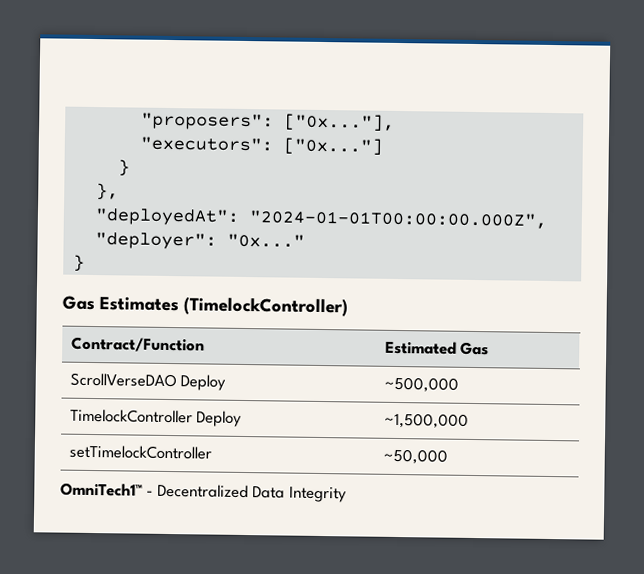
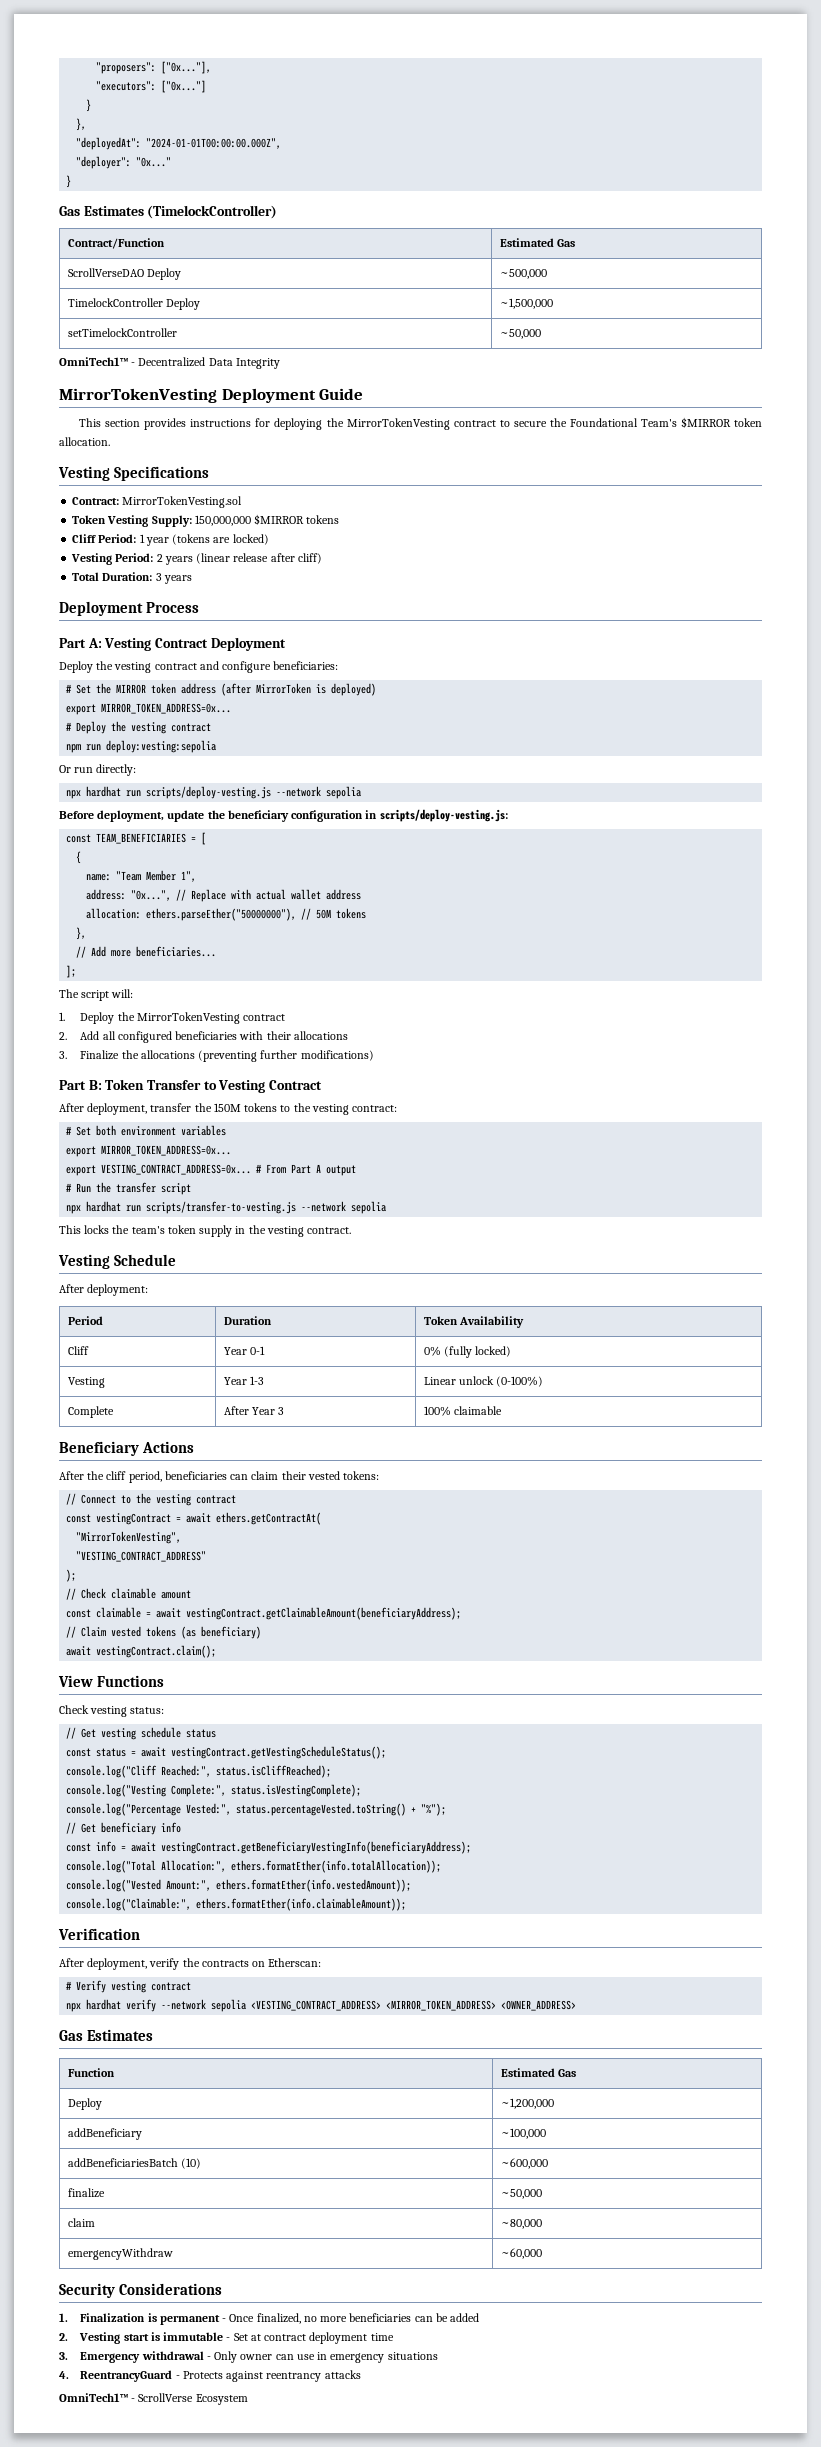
+ MirrorTokenVesting Deployment Guide
+ This section provides instructions for deploying the MirrorTokenVesting contract to secure the Foundational Team's $MIRROR token allocation.
+ Vesting Specifications
+ Contract: MirrorTokenVesting.sol
+ Token Vesting Supply: 150,000,000 $MIRROR tokens
+ Cliff Period: 1 year (tokens are locked)
+ Vesting Period: 2 years (linear release after cliff)
+ Total Duration: 3 years
+ Deployment Process
+ Part A: Vesting Contract Deployment
+ Deploy the vesting contract and configure beneficiaries:
+ # Set the MIRROR token address (after MirrorToken is deployed)
+ export MIRROR_TOKEN_ADDRESS=0x...
+ # Deploy the vesting contract
+ npm run deploy:vesting:sepolia
+ Or run directly:
+ npx hardhat run scripts/deploy-vesting.js --network sepolia
+ Before deployment, update the beneficiary configuration in scripts/deploy-vesting.js:
+ const TEAM_BENEFICIARIES = [
+ {
+ name: "Team Member 1",
+ address: "0x...", // Replace with actual wallet address
+ allocation: ethers.parseEther("50000000"), // 50M tokens
+ },
+ // Add more beneficiaries...
+ ];
+ The script will:
+ 1. Deploy the MirrorTokenVesting contract
+ 2. Add all configured beneficiaries with their allocations
+ 3. Finalize the allocations (preventing further modifications)
+ Part B: Token Transfer to Vesting Contract
+ After deployment, transfer the 150M tokens to the vesting contract:
+ # Set both environment variables
+ export MIRROR_TOKEN_ADDRESS=0x...
+ export VESTING_CONTRACT_ADDRESS=0x... # From Part A output
+ # Run the transfer script
+ npx hardhat run scripts/transfer-to-vesting.js --network sepolia
+ This locks the team's token supply in the vesting contract.
+ Vesting Schedule
+ After deployment:
+ Period | Duration | Token Availability
+ Cliff | Year 0-1 | 0% (fully locked)
+ Vesting | Year 1-3 | Linear unlock (0-100%)
+ Complete | After Year 3 | 100% claimable
+ Beneficiary Actions
+ After the cliff period, beneficiaries can claim their vested tokens:
+ // Connect to the vesting contract
+ const vestingContract = await ethers.getContractAt(
+ "MirrorTokenVesting",
+ "VESTING_CONTRACT_ADDRESS"
+ );
+ // Check claimable amount
+ const claimable = await vestingContract.getClaimableAmount(beneficiaryAddress);
+ // Claim vested tokens (as beneficiary)
+ await vestingContract.claim();
+ View Functions
+ Check vesting status:
+ // Get vesting schedule status
+ const status = await vestingContract.getVestingScheduleStatus();
+ console.log("Cliff Reached:", status.isCliffReached);
+ console.log("Vesting Complete:", status.isVestingComplete);
+ console.log("Percentage Vested:", status.percentageVested.toString() + "%");
+ // Get beneficiary info
+ const info = await vestingContract.getBeneficiaryVestingInfo(beneficiaryAddress);
+ console.log("Total Allocation:", ethers.formatEther(info.totalAllocation));
+ console.log("Vested Amount:", ethers.formatEther(info.vestedAmount));
+ console.log("Claimable:", ethers.formatEther(info.claimableAmount));
+ Verification
+ After deployment, verify the contracts on Etherscan:
+ # Verify vesting contract
+ npx hardhat verify --network sepolia <VESTING_CONTRACT_ADDRESS> <MIRROR_TOKEN_ADDRESS> <OWNER_ADDRESS>
+ Gas Estimates
+ Function | Estimated Gas
+ Deploy | ~1,200,000
+ addBeneficiary | ~100,000
+ addBeneficiariesBatch (10) | ~600,000
+ finalize | ~50,000
+ claim | ~80,000
+ emergencyWithdraw | ~60,000
+ Security Considerations
+ 1. Finalization is permanent - Once finalized, no more beneficiaries can be added
+ 2. Vesting start is immutable - Set at contract deployment time
+ 3. Emergency withdrawal - Only owner can use in emergency situations
+ 4. ReentrancyGuard - Protects against reentrancy attacks
+ OmniTech1™ - ScrollVerse Ecosystem

